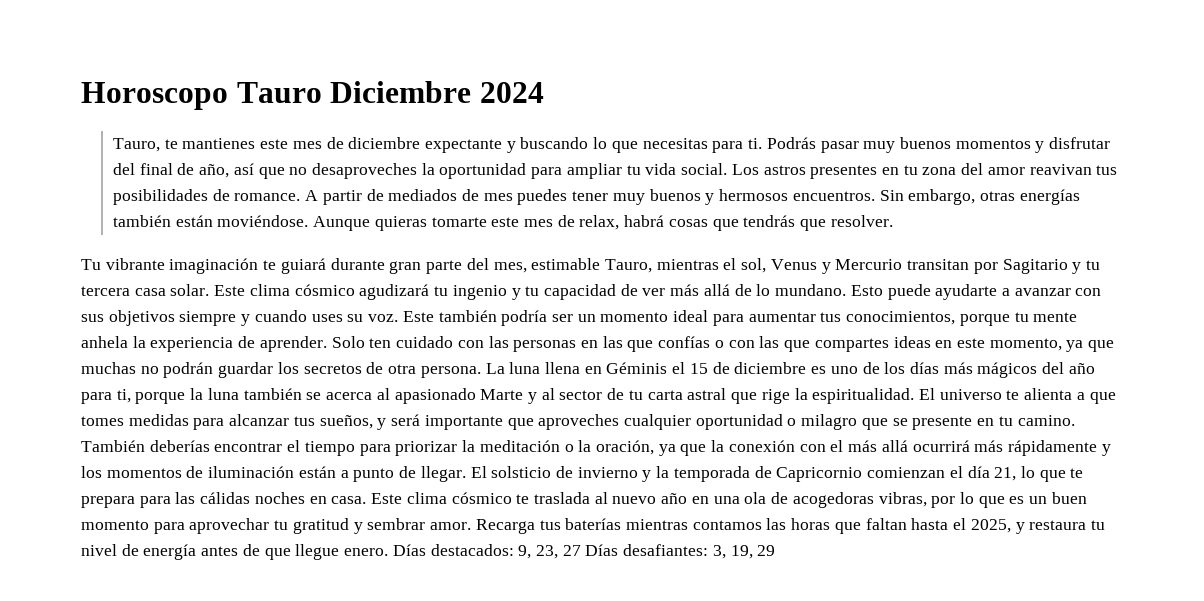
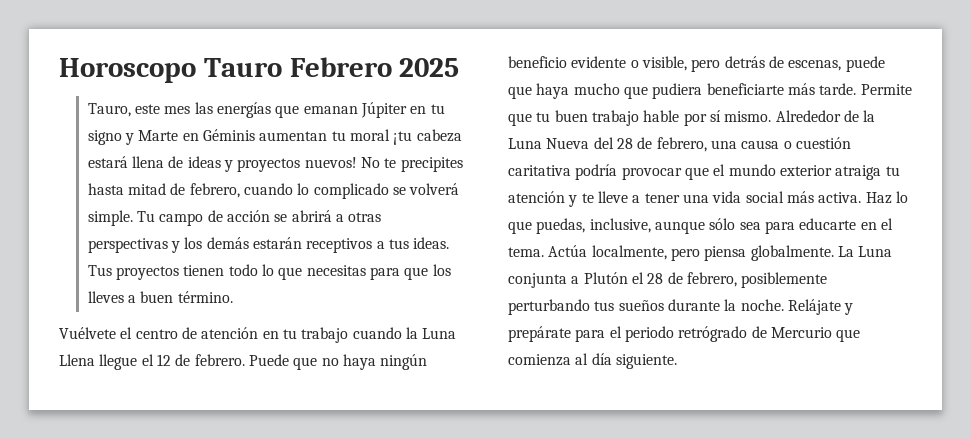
- Horoscopo Tauro Diciembre 2024
- Tauro, te mantienes este mes de diciembre expectante y buscando lo que necesitas para ti. Podrás pasar muy buenos momentos y disfrutar del final de año, así que no desaproveches la oportunidad para ampliar tu vida social. Los astros presentes en tu zona del amor reavivan tus posibilidades de romance. A partir de mediados de mes puedes tener muy buenos y hermosos encuentros. Sin embargo, otras energías también están moviéndose. Aunque quieras tomarte este mes de relax, habrá cosas que tendrás que resolver.
- Tu vibrante imaginación te guiará durante gran parte del mes, estimable Tauro, mientras el sol, Venus y Mercurio transitan por Sagitario y tu tercera casa solar. Este clima cósmico agudizará tu ingenio y tu capacidad de ver más allá de lo mundano. Esto puede ayudarte a avanzar con sus objetivos siempre y cuando uses su voz. Este también podría ser un momento ideal para aumentar tus conocimientos, porque tu mente anhela la experiencia de aprender. Solo ten cuidado con las personas en las que confías o con las que compartes ideas en este momento, ya que muchas no podrán guardar los secretos de otra persona. La luna llena en Géminis el 15 de diciembre es uno de los días más mágicos del año para ti, porque la luna también se acerca al apasionado Marte y al sector de tu carta astral que rige la espiritualidad. El universo te alienta a que tomes medidas para alcanzar tus sueños, y será importante que aproveches cualquier oportunidad o milagro que se presente en tu camino. También deberías encontrar el tiempo para priorizar la meditación o la oración, ya que la conexión con el más allá ocurrirá más rápidamente y los momentos de iluminación están a punto de llegar. El solsticio de invierno y la temporada de Capricornio comienzan el día 21, lo que te prepara para las cálidas noches en casa. Este clima cósmico te traslada al nuevo año en una ola de acogedoras vibras, por lo que es un buen momento para aprovechar tu gratitud y sembrar amor. Recarga tus baterías mientras contamos las horas que faltan hasta el 2025, y restaura tu nivel de energía antes de que llegue enero. Días destacados: 9, 23, 27 Días desafiantes: 3, 19, 29
+ Horoscopo Tauro Febrero 2025
+ Tauro, este mes las energías que emanan Júpiter en tu signo y Marte en Géminis aumentan tu moral ¡tu cabeza estará llena de ideas y proyectos nuevos! No te precipites hasta mitad de febrero, cuando lo complicado se volverá simple. Tu campo de acción se abrirá a otras perspectivas y los demás estarán receptivos a tus ideas. Tus proyectos tienen todo lo que necesitas para que los lleves a buen término.
+ Vuélvete el centro de atención en tu trabajo cuando la Luna Llena llegue el 12 de febrero. Puede que no haya ningún beneficio evidente o visible, pero detrás de escenas, puede que haya mucho que pudiera beneficiarte más tarde. Permite que tu buen trabajo hable por sí mismo. Alrededor de la Luna Nueva del 28 de febrero, una causa o cuestión caritativa podría provocar que el mundo exterior atraiga tu atención y te lleve a tener una vida social más activa. Haz lo que puedas, inclusive, aunque sólo sea para educarte en el tema. Actúa localmente, pero piensa globalmente. La Luna conjunta a Plutón el 28 de febrero, posiblemente perturbando tus sueños durante la noche. Relájate y prepárate para el periodo retrógrado de Mercurio que comienza al día siguiente.

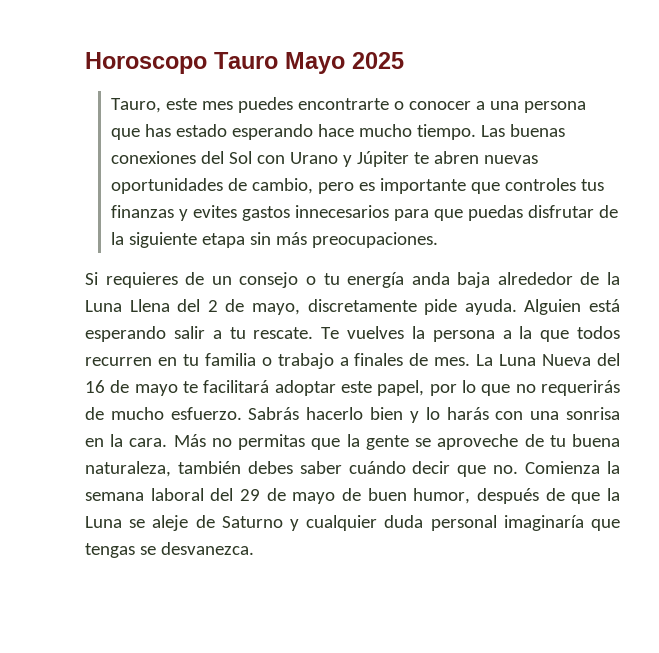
- Horoscopo Tauro Febrero 2025
+ Horoscopo Tauro Mayo 2025
- Tauro, este mes las energías que emanan Júpiter en tu signo y Marte en Géminis aumentan tu moral ¡tu cabeza estará llena de ideas y proyectos nuevos! No te precipites hasta mitad de febrero, cuando lo complicado se volverá simple. Tu campo de acción se abrirá a otras perspectivas y los demás estarán receptivos a tus ideas. Tus proyectos tienen todo lo que necesitas para que los lleves a buen término.
- Vuélvete el centro de atención en tu trabajo cuando la Luna Llena llegue el 12 de febrero. Puede que no haya ningún beneficio evidente o visible, pero detrás de escenas, puede que haya mucho que pudiera beneficiarte más tarde. Permite que tu buen trabajo hable por sí mismo. Alrededor de la Luna Nueva del 28 de febrero, una causa o cuestión caritativa podría provocar que el mundo exterior atraiga tu atención y te lleve a tener una vida social más activa. Haz lo que puedas, inclusive, aunque sólo sea para educarte en el tema. Actúa localmente, pero piensa globalmente. La Luna conjunta a Plutón el 28 de febrero, posiblemente perturbando tus sueños durante la noche. Relájate y prepárate para el periodo retrógrado de Mercurio que comienza al día siguiente.
+ Tauro, este mes puedes encontrarte o conocer a una persona que has estado esperando hace mucho tiempo. Las buenas conexiones del Sol con Urano y Júpiter te abren nuevas oportunidades de cambio, pero es importante que controles tus finanzas y evites gastos innecesarios para que puedas disfrutar de la siguiente etapa sin más preocupaciones.
+ Si requieres de un consejo o tu energía anda baja alrededor de la Luna Llena del 2 de mayo, discretamente pide ayuda. Alguien está esperando salir a tu rescate. Te vuelves la persona a la que todos recurren en tu familia o trabajo a finales de mes. La Luna Nueva del 16 de mayo te facilitará adoptar este papel, por lo que no requerirás de mucho esfuerzo. Sabrás hacerlo bien y lo harás con una sonrisa en la cara. Más no permitas que la gente se aproveche de tu buena naturaleza, también debes saber cuándo decir que no. Comienza la semana laboral del 29 de mayo de buen humor, después de que la Luna se aleje de Saturno y cualquier duda personal imaginaría que tengas se desvanezca.

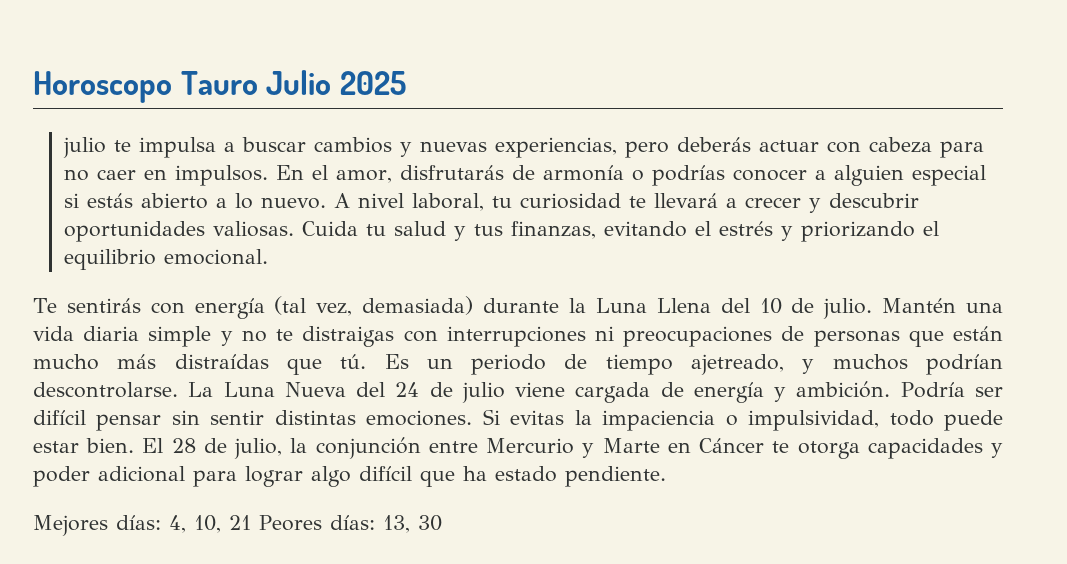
- Horoscopo Tauro Mayo 2025
+ Horoscopo Tauro Julio 2025
- Tauro, este mes puedes encontrarte o conocer a una persona que has estado esperando hace mucho tiempo. Las buenas conexiones del Sol con Urano y Júpiter te abren nuevas oportunidades de cambio, pero es importante que controles tus finanzas y evites gastos innecesarios para que puedas disfrutar de la siguiente etapa sin más preocupaciones.
- Si requieres de un consejo o tu energía anda baja alrededor de la Luna Llena del 2 de mayo, discretamente pide ayuda. Alguien está esperando salir a tu rescate. Te vuelves la persona a la que todos recurren en tu familia o trabajo a finales de mes. La Luna Nueva del 16 de mayo te facilitará adoptar este papel, por lo que no requerirás de mucho esfuerzo. Sabrás hacerlo bien y lo harás con una sonrisa en la cara. Más no permitas que la gente se aproveche de tu buena naturaleza, también debes saber cuándo decir que no. Comienza la semana laboral del 29 de mayo de buen humor, después de que la Luna se aleje de Saturno y cualquier duda personal imaginaría que tengas se desvanezca.
+ julio te impulsa a buscar cambios y nuevas experiencias, pero deberás actuar con cabeza para no caer en impulsos. En el amor, disfrutarás de armonía o podrías conocer a alguien especial si estás abierto a lo nuevo. A nivel laboral, tu curiosidad te llevará a crecer y descubrir oportunidades valiosas. Cuida tu salud y tus finanzas, evitando el estrés y priorizando el equilibrio emocional.
+ Te sentirás con energía (tal vez, demasiada) durante la Luna Llena del 10 de julio. Mantén una vida diaria simple y no te distraigas con interrupciones ni preocupaciones de personas que están mucho más distraídas que tú. Es un periodo de tiempo ajetreado, y muchos podrían descontrolarse. La Luna Nueva del 24 de julio viene cargada de energía y ambición. Podría ser difícil pensar sin sentir distintas emociones. Si evitas la impaciencia o impulsividad, todo puede estar bien. El 28 de julio, la conjunción entre Mercurio y Marte en Cáncer te otorga capacidades y poder adicional para lograr algo difícil que ha estado pendiente.
+ Mejores días: 4, 10, 21 Peores días: 13, 30

